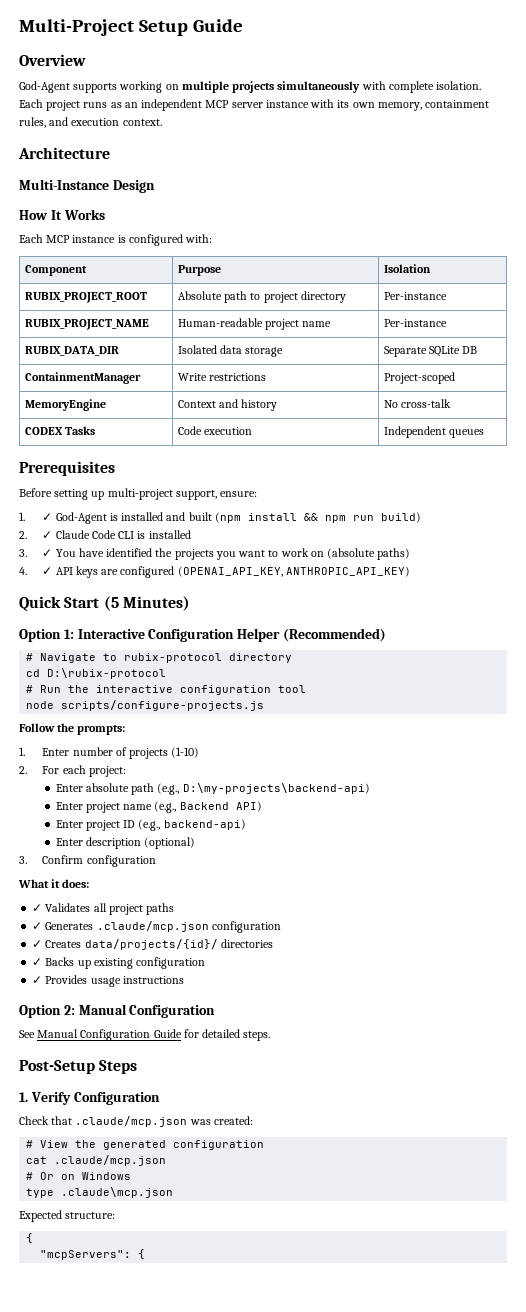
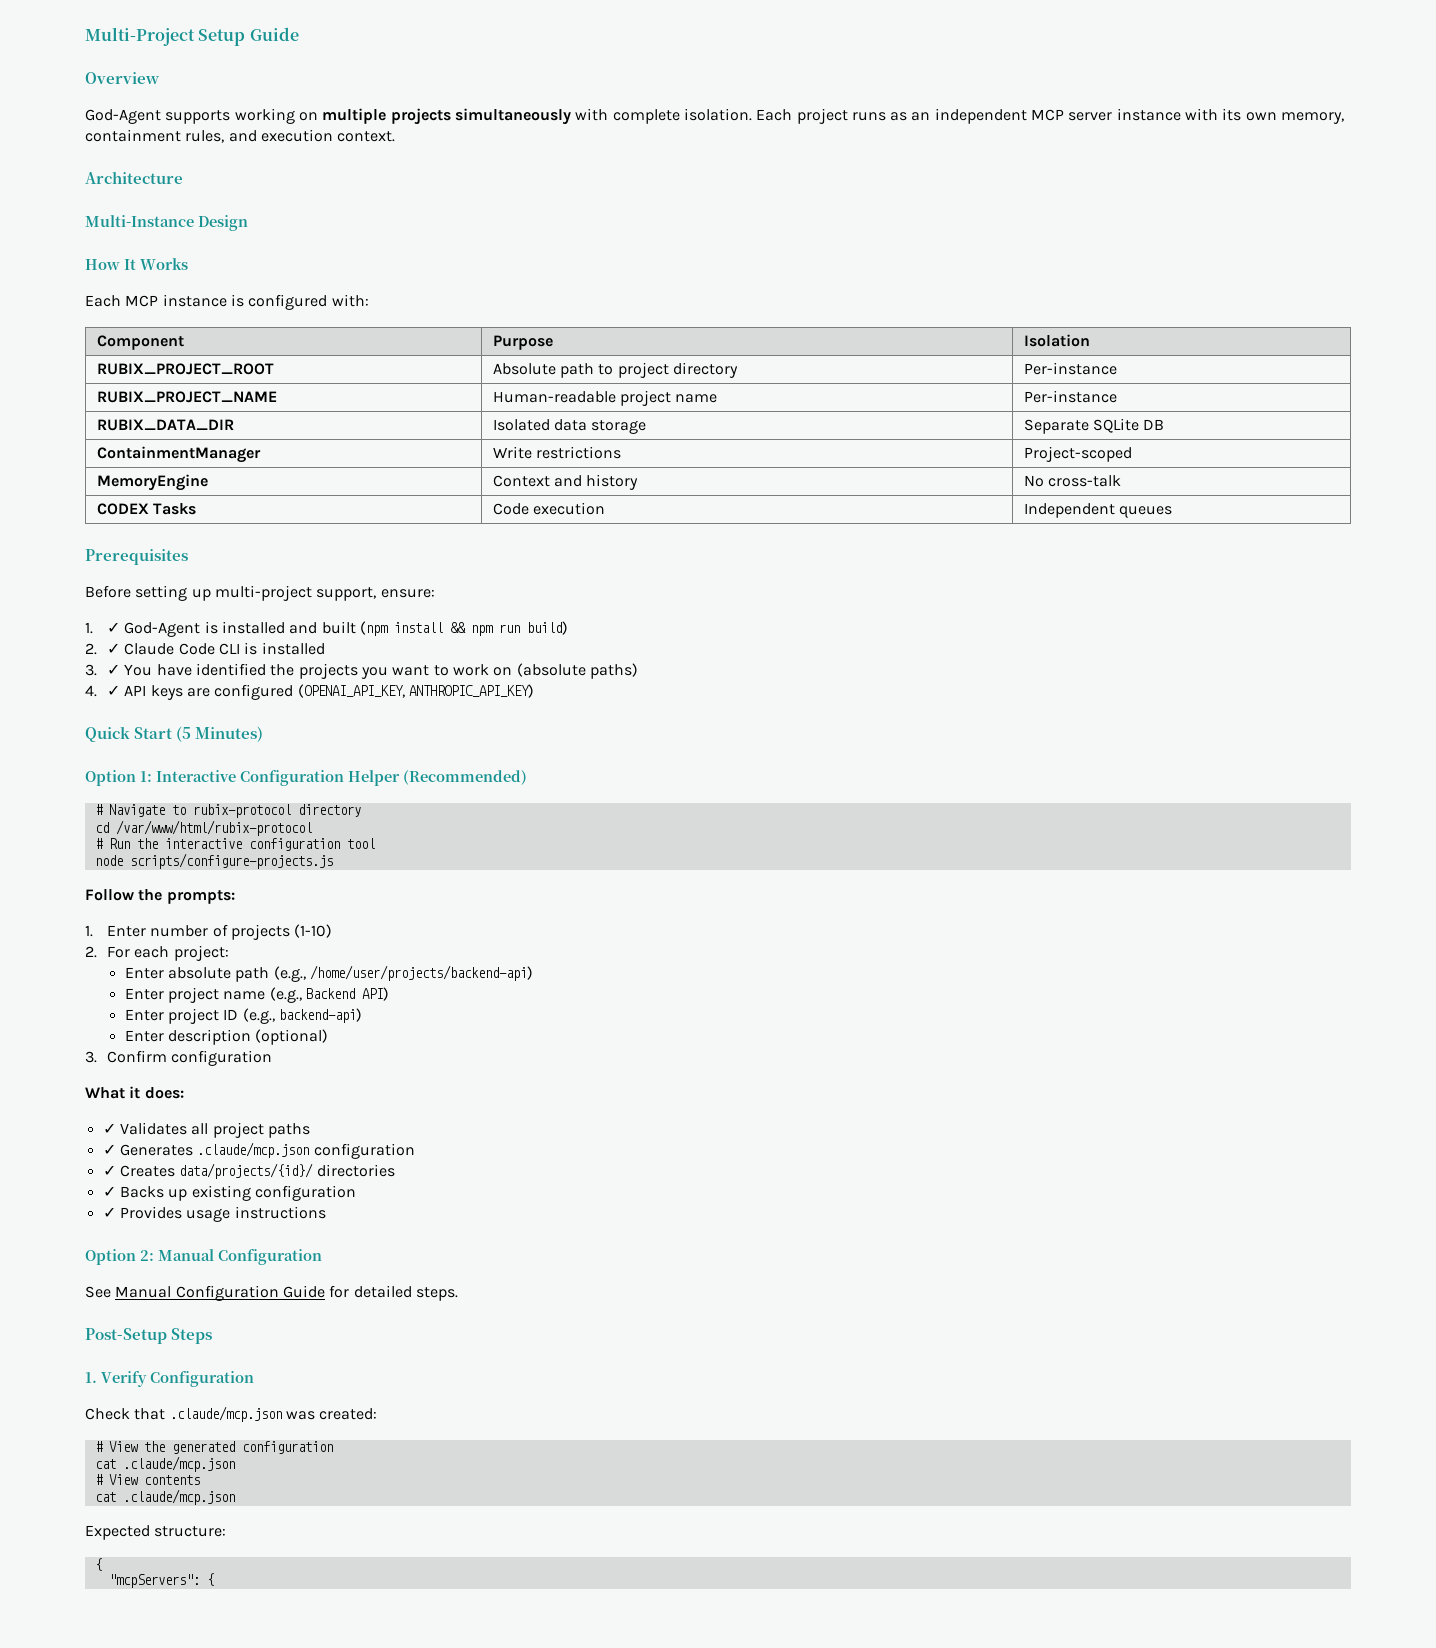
- cd D:\rubix-protocol
+ cd /var/www/html/rubix-protocol
- Enter absolute path (e.g., D:\my-projects\backend-api)
+ Enter absolute path (e.g., /home/user/projects/backend-api)
- # Or on Windows
- type .claude\mcp.json
+ # View contents
+ cat .claude/mcp.json

